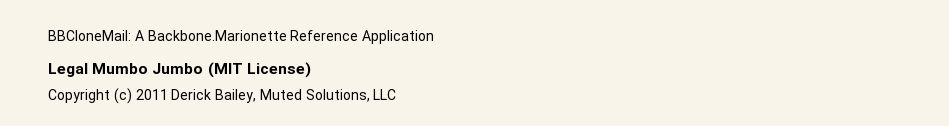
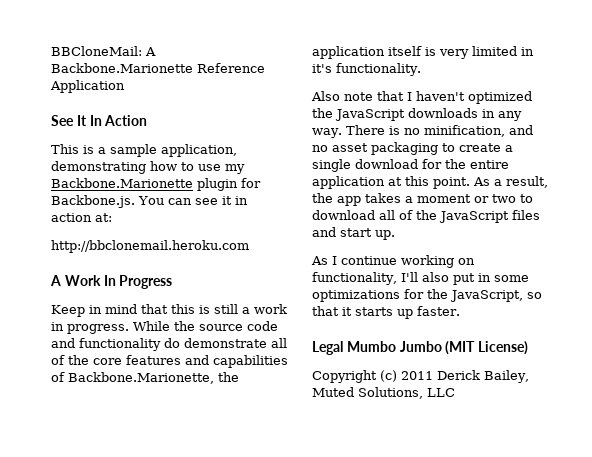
+ See It In Action
+ This is a sample application, demonstrating how to use my Backbone.Marionette plugin for Backbone.js. You can see it in action at:
+ http://bbclonemail.heroku.com
+ A Work In Progress
+ Keep in mind that this is still a work in progress. While the source code and functionality do demonstrate all of the core features and capabilities of Backbone.Marionette, the application itself is very limited in it's functionality.
+ Also note that I haven't optimized the JavaScript downloads in any way. There is no minification, and no asset packaging to create a single download for the entire application at this point. As a result, the app takes a moment or two to download all of the JavaScript files and start up.
+ As I continue working on functionality, I'll also put in some optimizations for the JavaScript, so that it starts up faster.

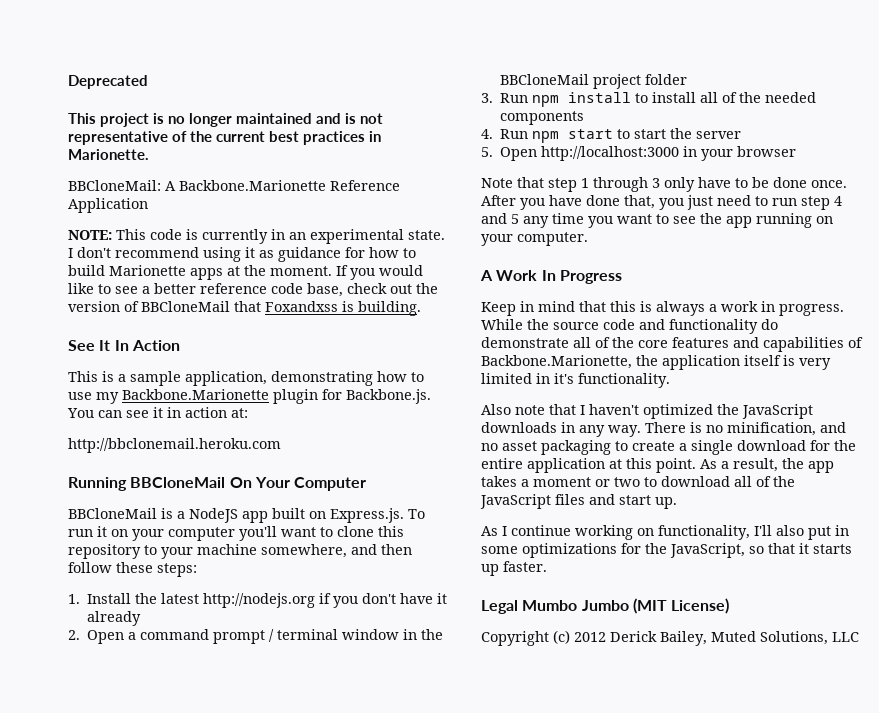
+ Deprecated
+ This project is no longer maintained and is not representative of the current best practices in Marionette.
+ NOTE: This code is currently in an experimental state. I don't recommend using it as guidance for how to build Marionette apps at the moment. If you would like to see a better reference code base, check out the version of BBCloneMail that Foxandxss is building.
+ Running BBCloneMail On Your Computer
+ BBCloneMail is a NodeJS app built on Express.js. To run it on your computer you'll want to clone this repository to your machine somewhere, and then follow these steps:
+ 1. Install the latest http://nodejs.org if you don't have it already
+ 2. Open a command prompt / terminal window in the BBCloneMail project folder
+ 3. Run npm install to install all of the needed components
+ 4. Run npm start to start the server
+ 5. Open http://localhost:3000 in your browser
+ Note that step 1 through 3 only have to be done once. After you have done that, you just need to run step 4 and 5 any time you want to see the app running on your computer.
- Keep in mind that this is still a work in progress.
+ Keep in mind that this is always a work in progress.
- Copyright (c) 2011 Derick Bailey, Muted Solutions, LLC
+ Copyright (c) 2012 Derick Bailey, Muted Solutions, LLC

